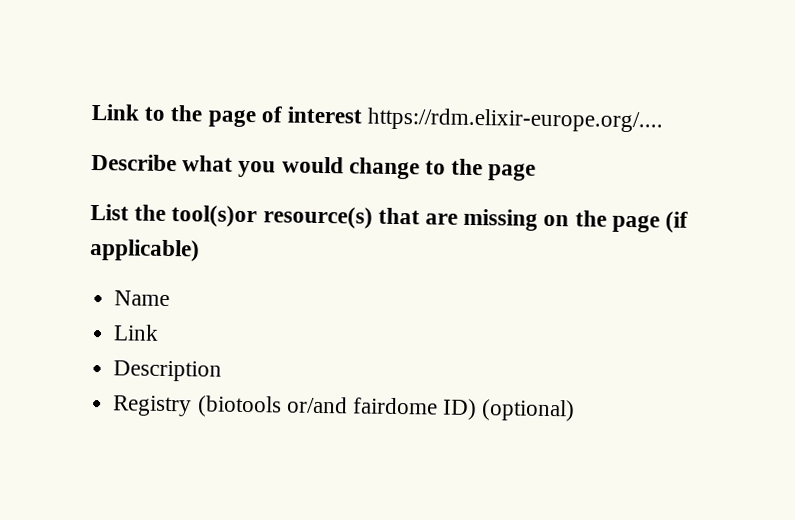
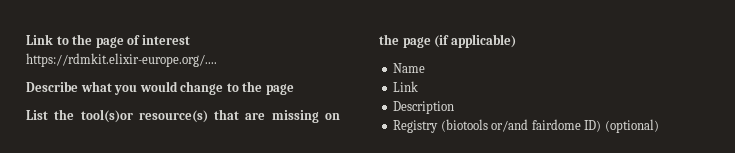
- Link to the page of interest https://rdm.elixir-europe.org/....
+ Link to the page of interest https://rdmkit.elixir-europe.org/....

